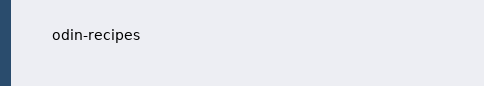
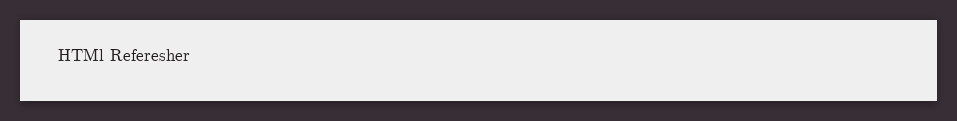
- odin-recipes
+ HTMl Referesher

